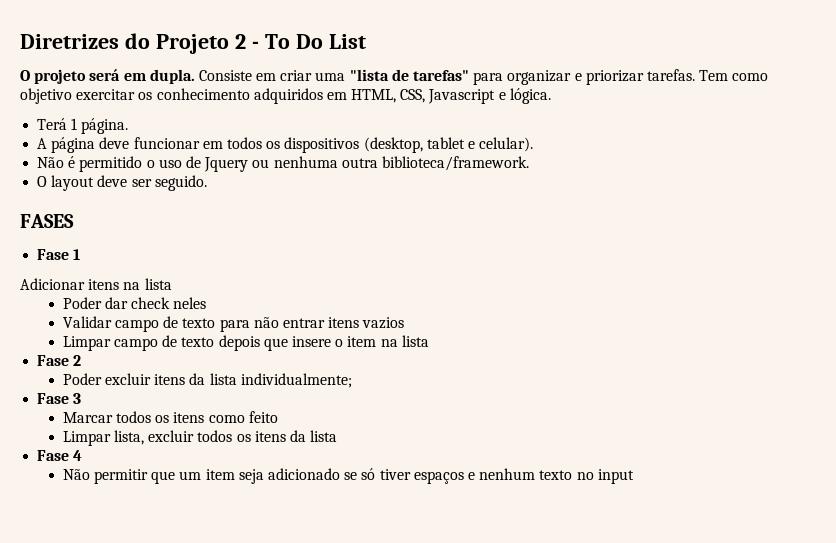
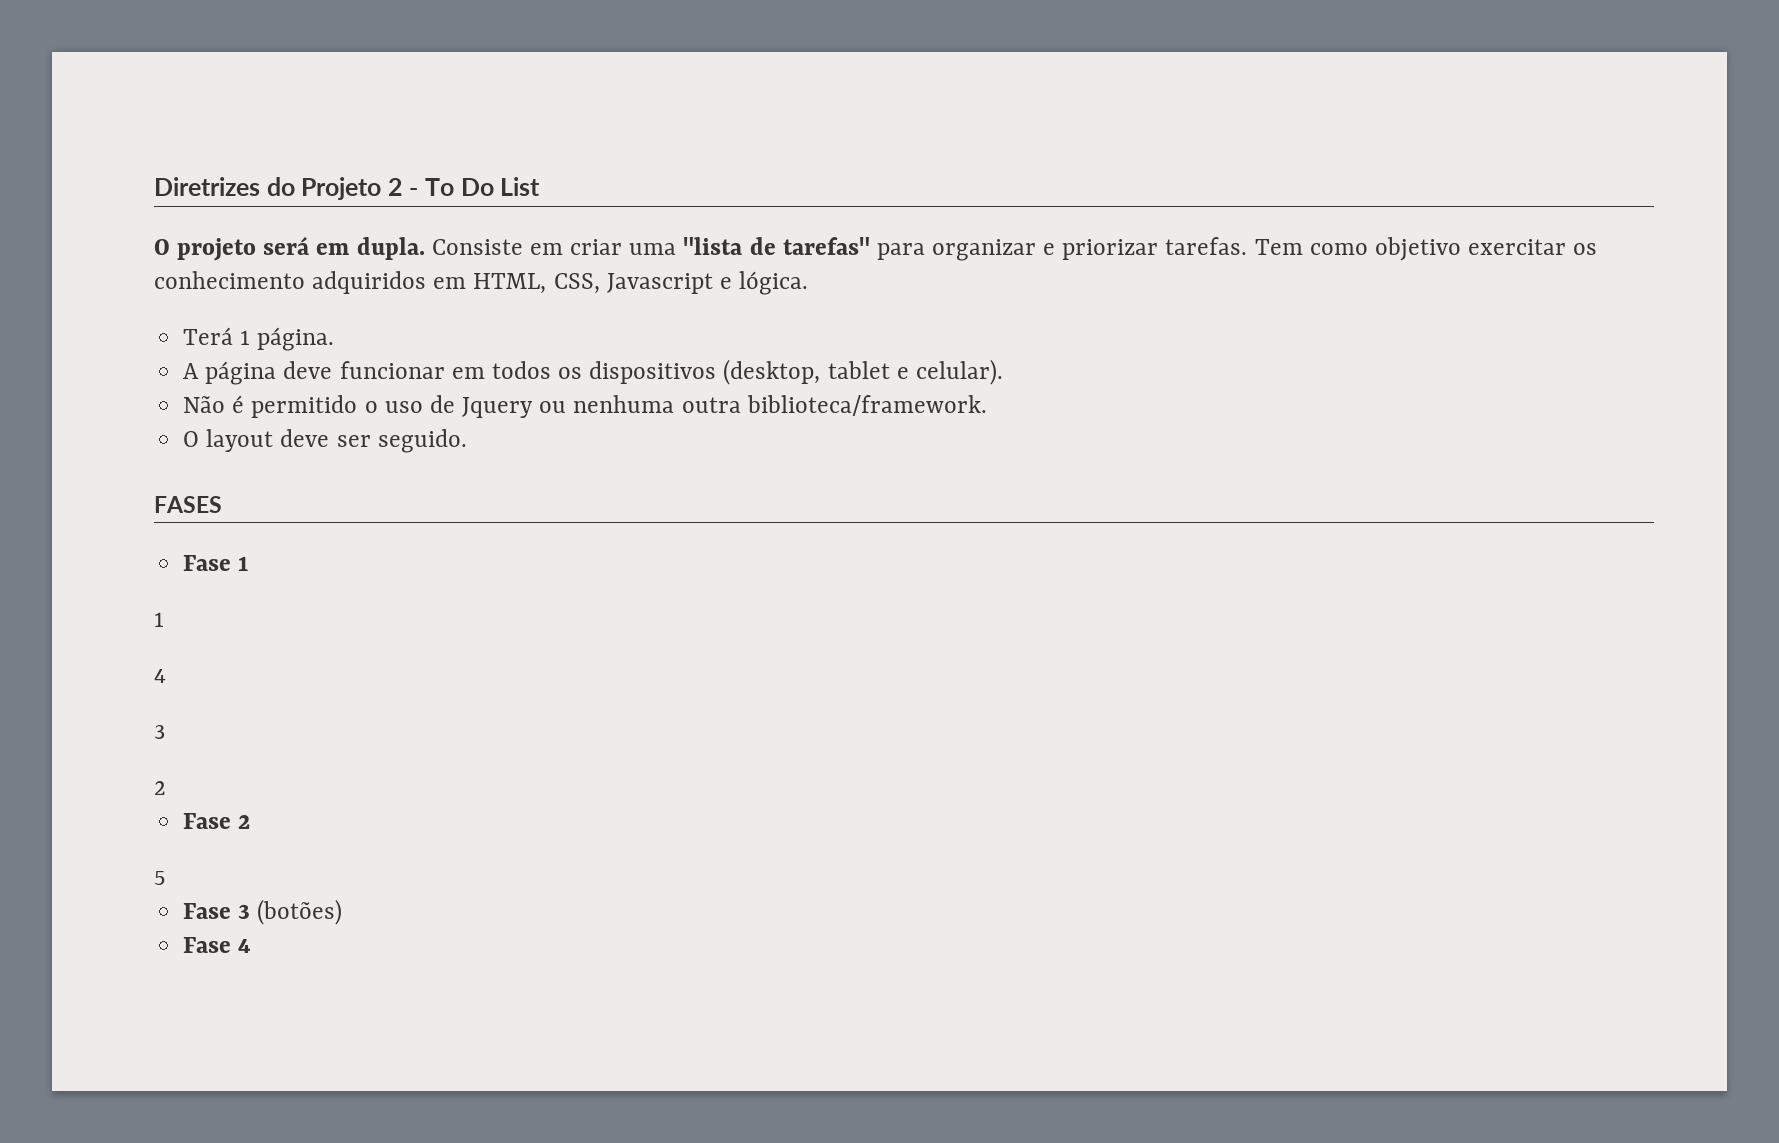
  Fase 1
- Adicionar itens na lista
- Poder dar check neles
- Validar campo de texto para não entrar itens vazios
- Limpar campo de texto depois que insere o item na lista
+ 1
+ 4
+ 3
+ 2
  Fase 2
- Poder excluir itens da lista individualmente;
- Fase 3
- Marcar todos os itens como feito
- Limpar lista, excluir todos os itens da lista
+ 5
+ Fase 3 (botões)
  Fase 4
- Não permitir que um item seja adicionado se só tiver espaços e nenhum texto no input

